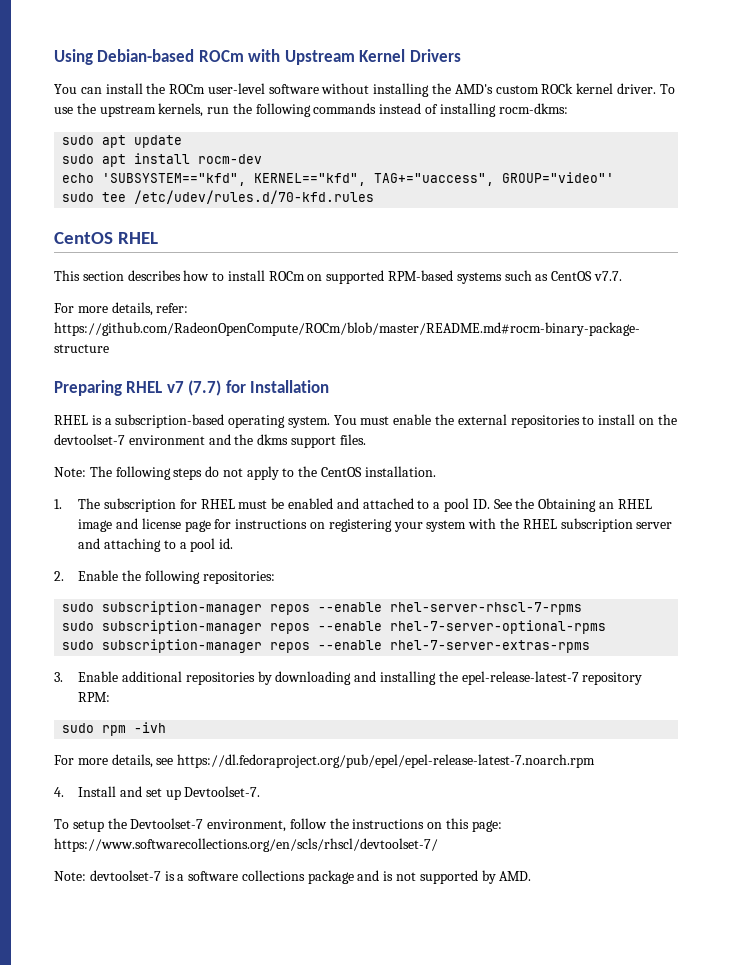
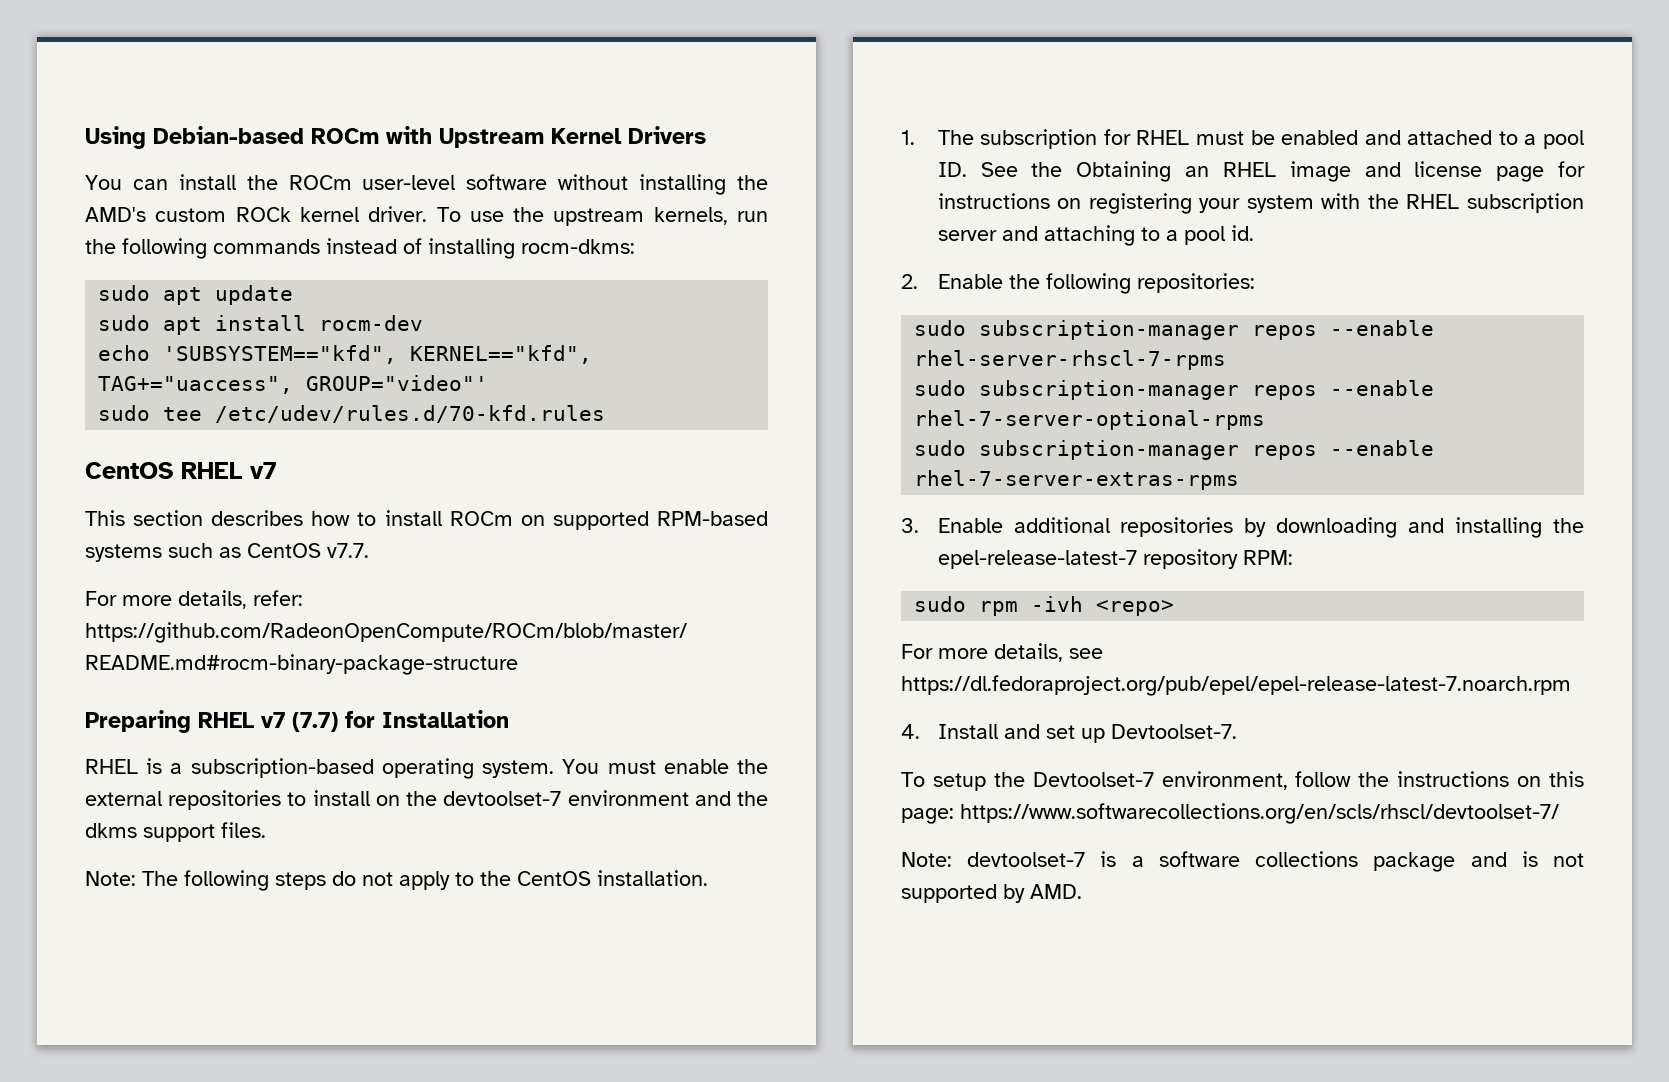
- CentOS RHEL
+ CentOS RHEL v7
- sudo rpm -ivh
+ sudo rpm -ivh <repo>

